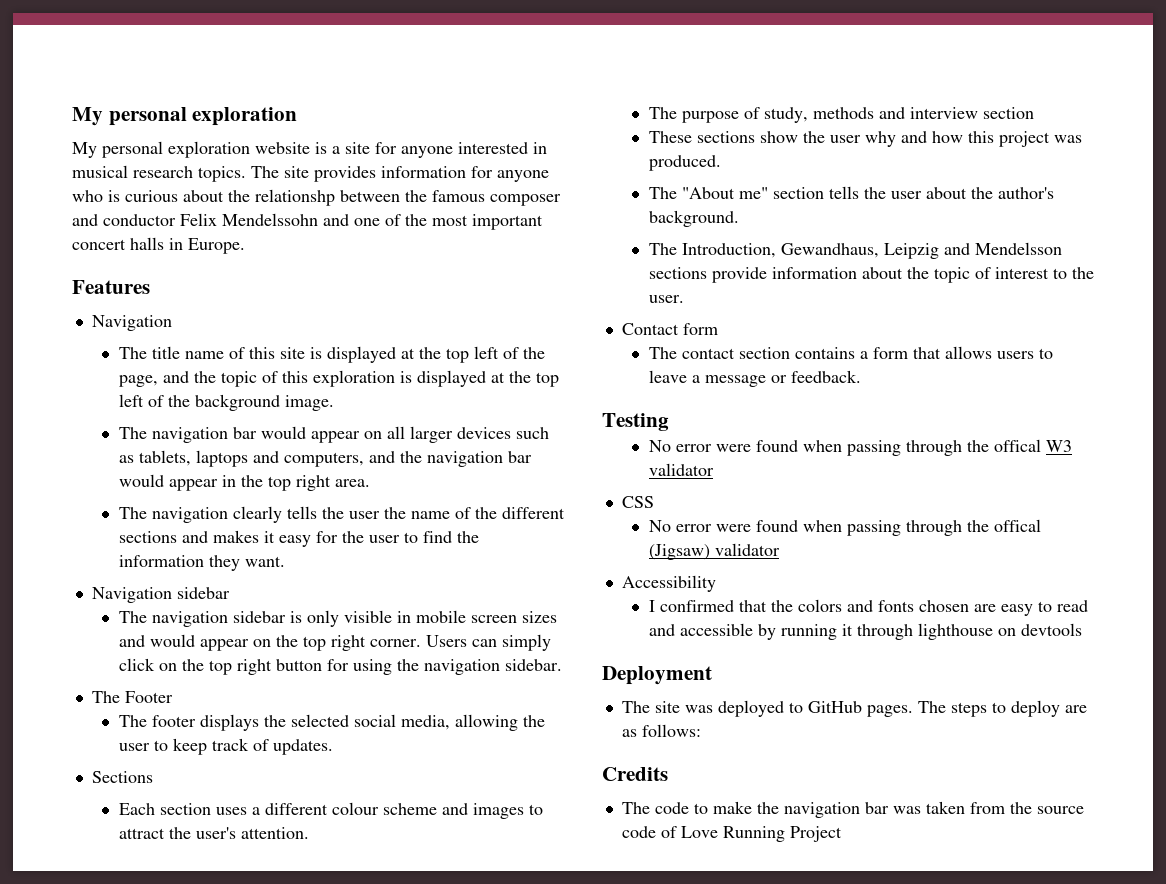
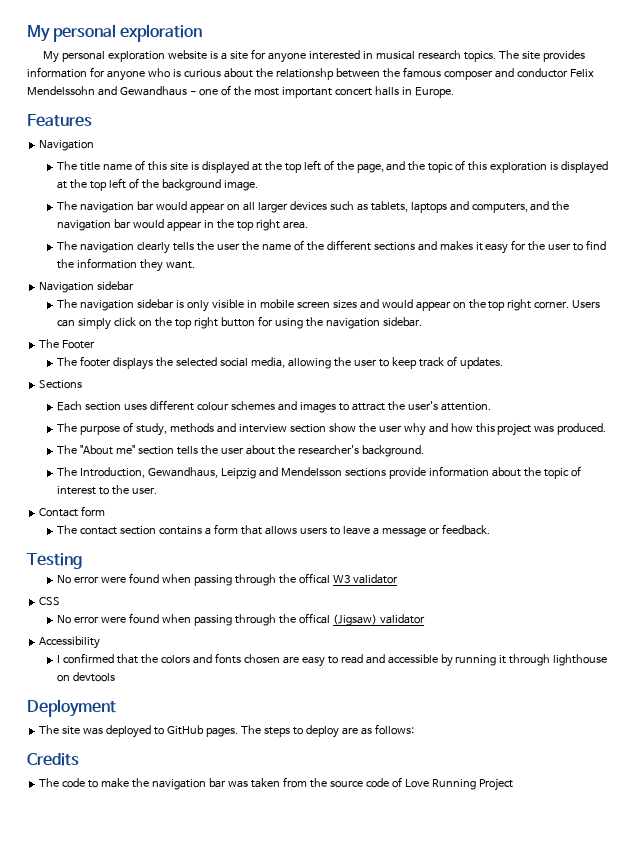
- The site provides information for anyone who is curious about the relationshp between the famous composer and conductor Felix Mendelssohn and one of the most important concert halls in Europe.
+ The site provides information for anyone who is curious about the relationshp between the famous composer and conductor Felix Mendelssohn and Gewandhaus - one of the most important concert halls in Europe.
- Each section uses a different colour scheme and images to attract the user's attention.
+ Each section uses different colour schemes and images to attract the user's attention.
- The purpose of study, methods and interview section
- These sections show the user why and how this project was produced.
+ The purpose of study, methods and interview section show the user why and how this project was produced.
- The "About me" section tells the user about the author's background.
+ The "About me" section tells the user about the researcher's background.

